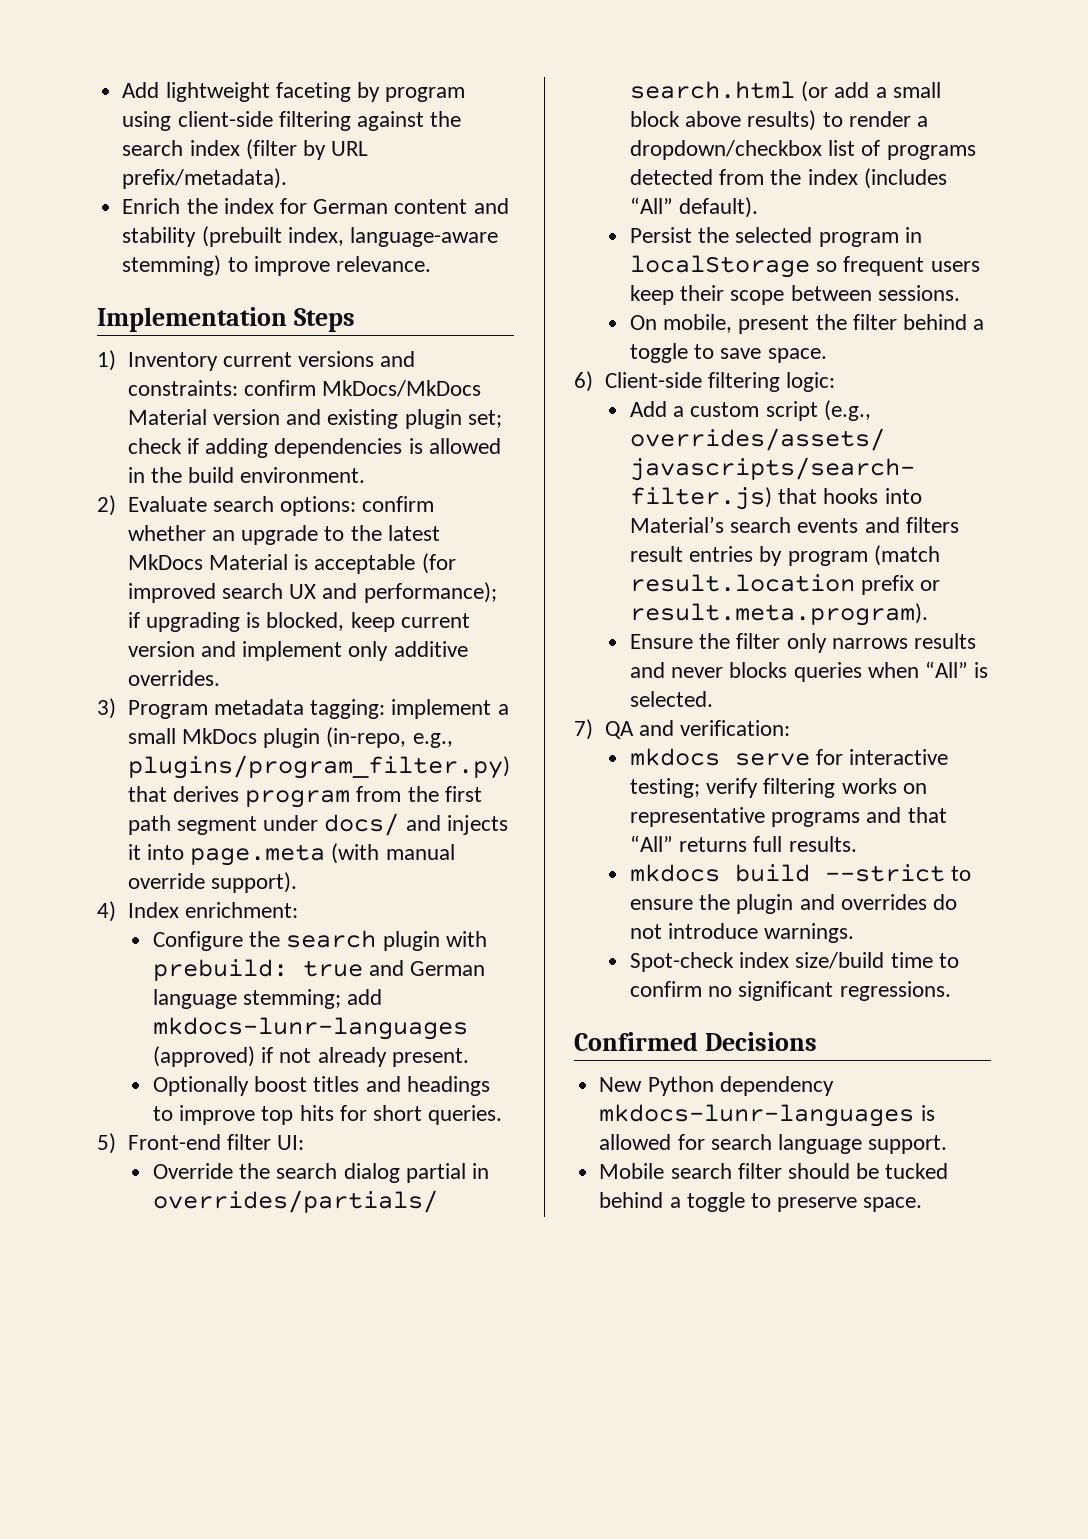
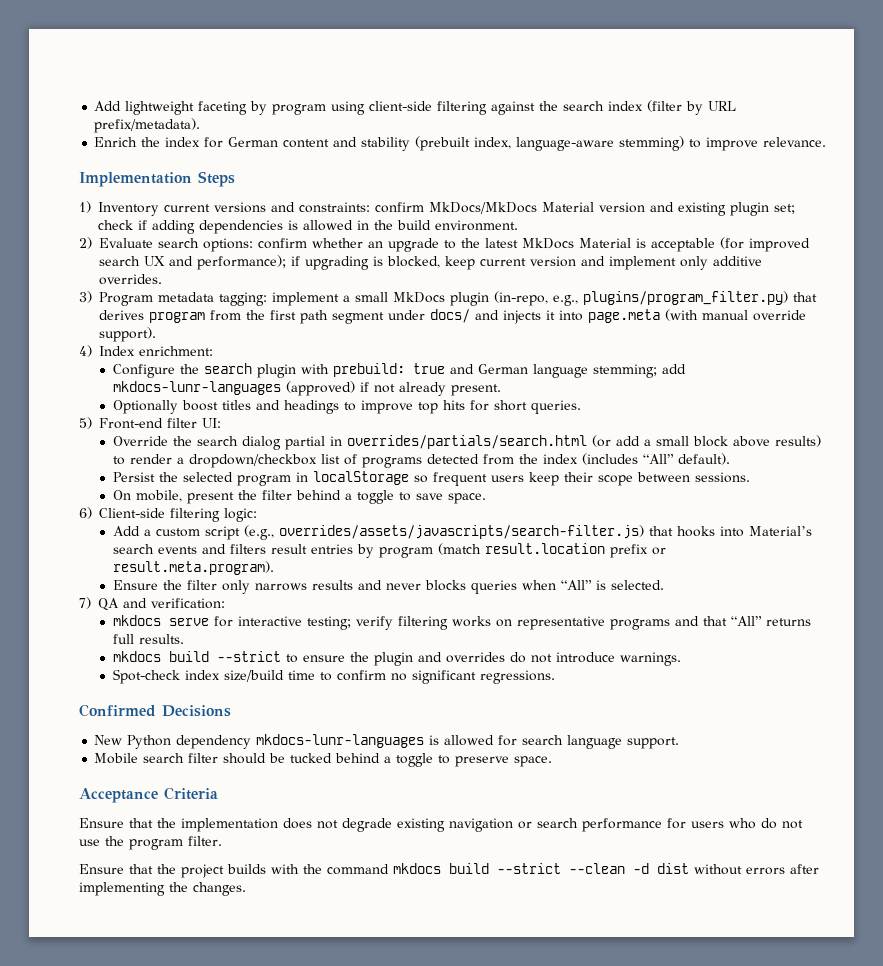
+ Acceptance Criteria
+ Ensure that the implementation does not degrade existing navigation or search performance for users who do not use the program filter.
+ Ensure that the project builds with the command mkdocs build --strict --clean -d dist without errors after implementing the changes.

